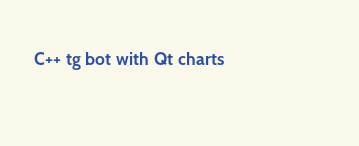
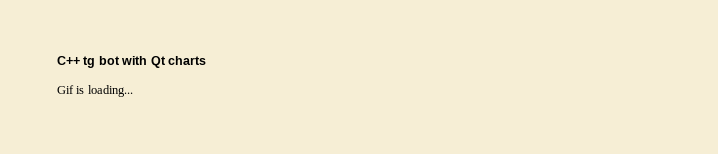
+ Gif is loading...

